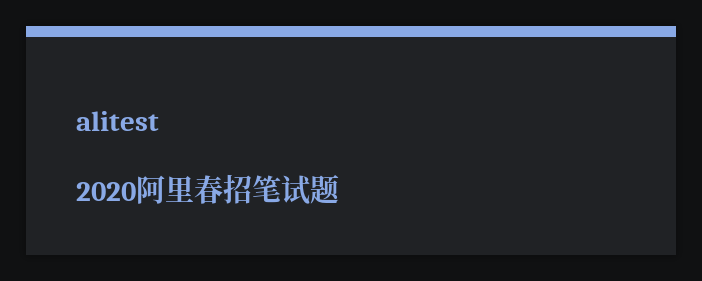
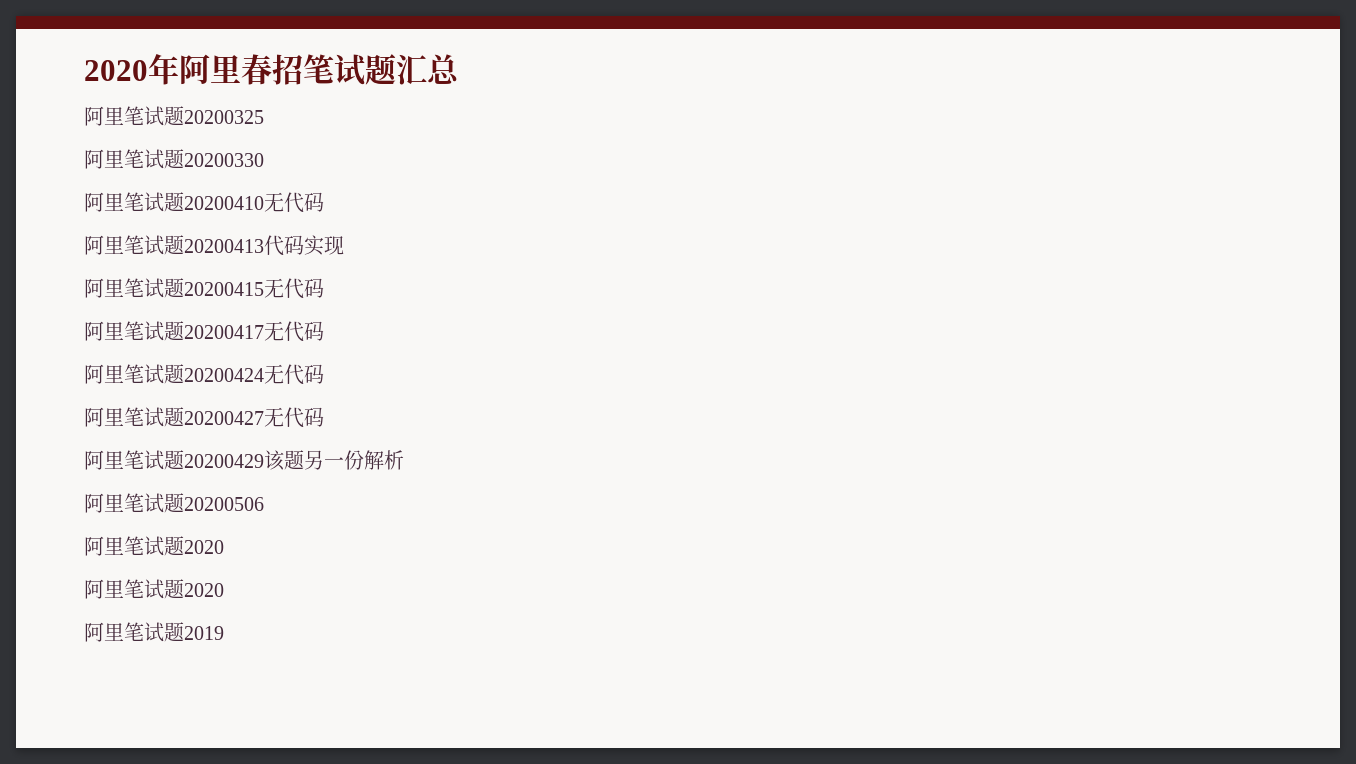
- alitest
- 2020阿里春招笔试题
+ 2020年阿里春招笔试题汇总
+ 阿里笔试题20200325
+ 阿里笔试题20200330
+ 阿里笔试题20200410无代码
+ 阿里笔试题20200413代码实现
+ 阿里笔试题20200415无代码
+ 阿里笔试题20200417无代码
+ 阿里笔试题20200424无代码
+ 阿里笔试题20200427无代码
+ 阿里笔试题20200429该题另一份解析
+ 阿里笔试题20200506
+ 阿里笔试题2020
+ 阿里笔试题2020
+ 阿里笔试题2019

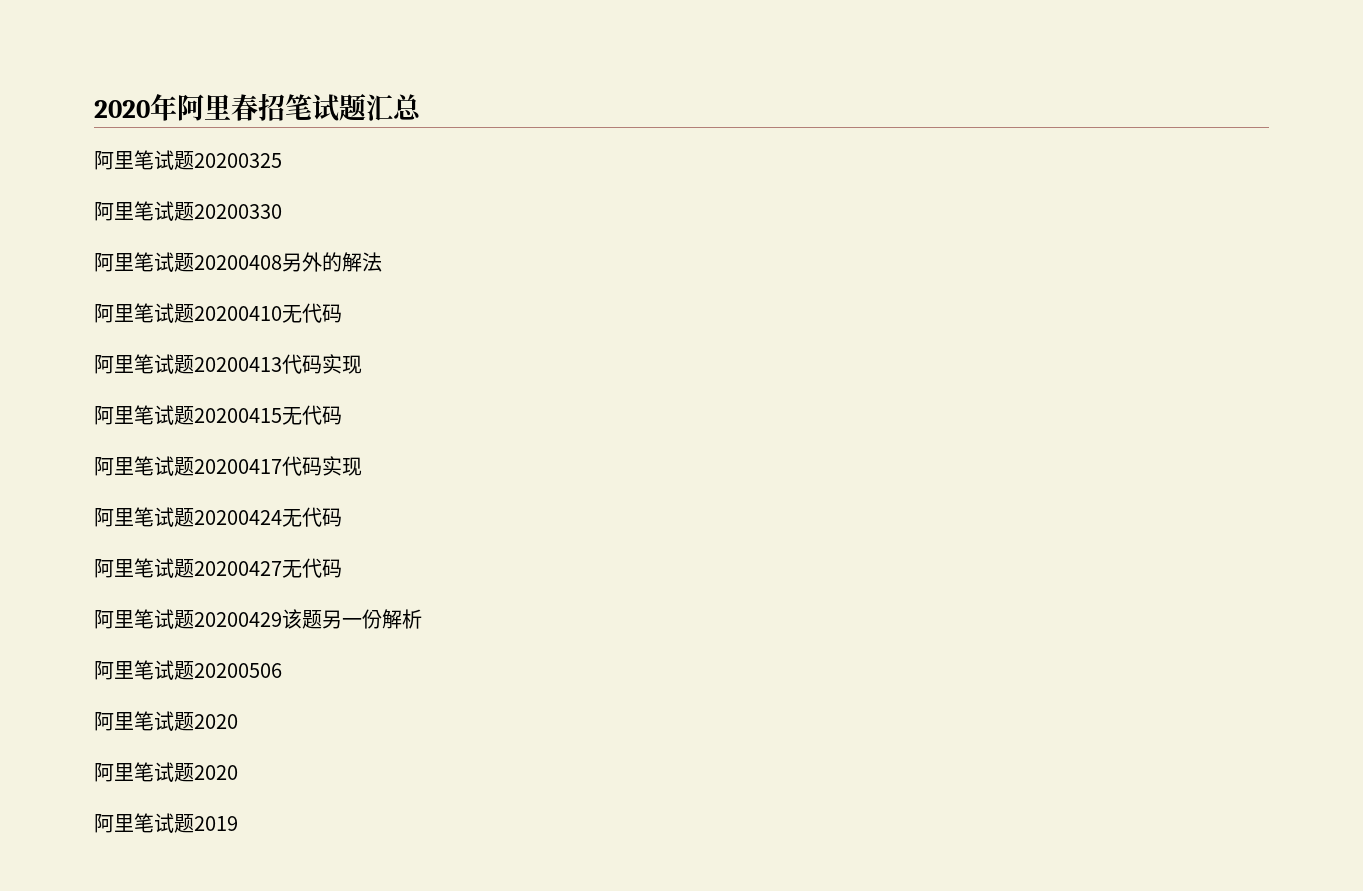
+ 阿里笔试题20200408另外的解法
- 阿里笔试题20200417无代码
+ 阿里笔试题20200417代码实现

